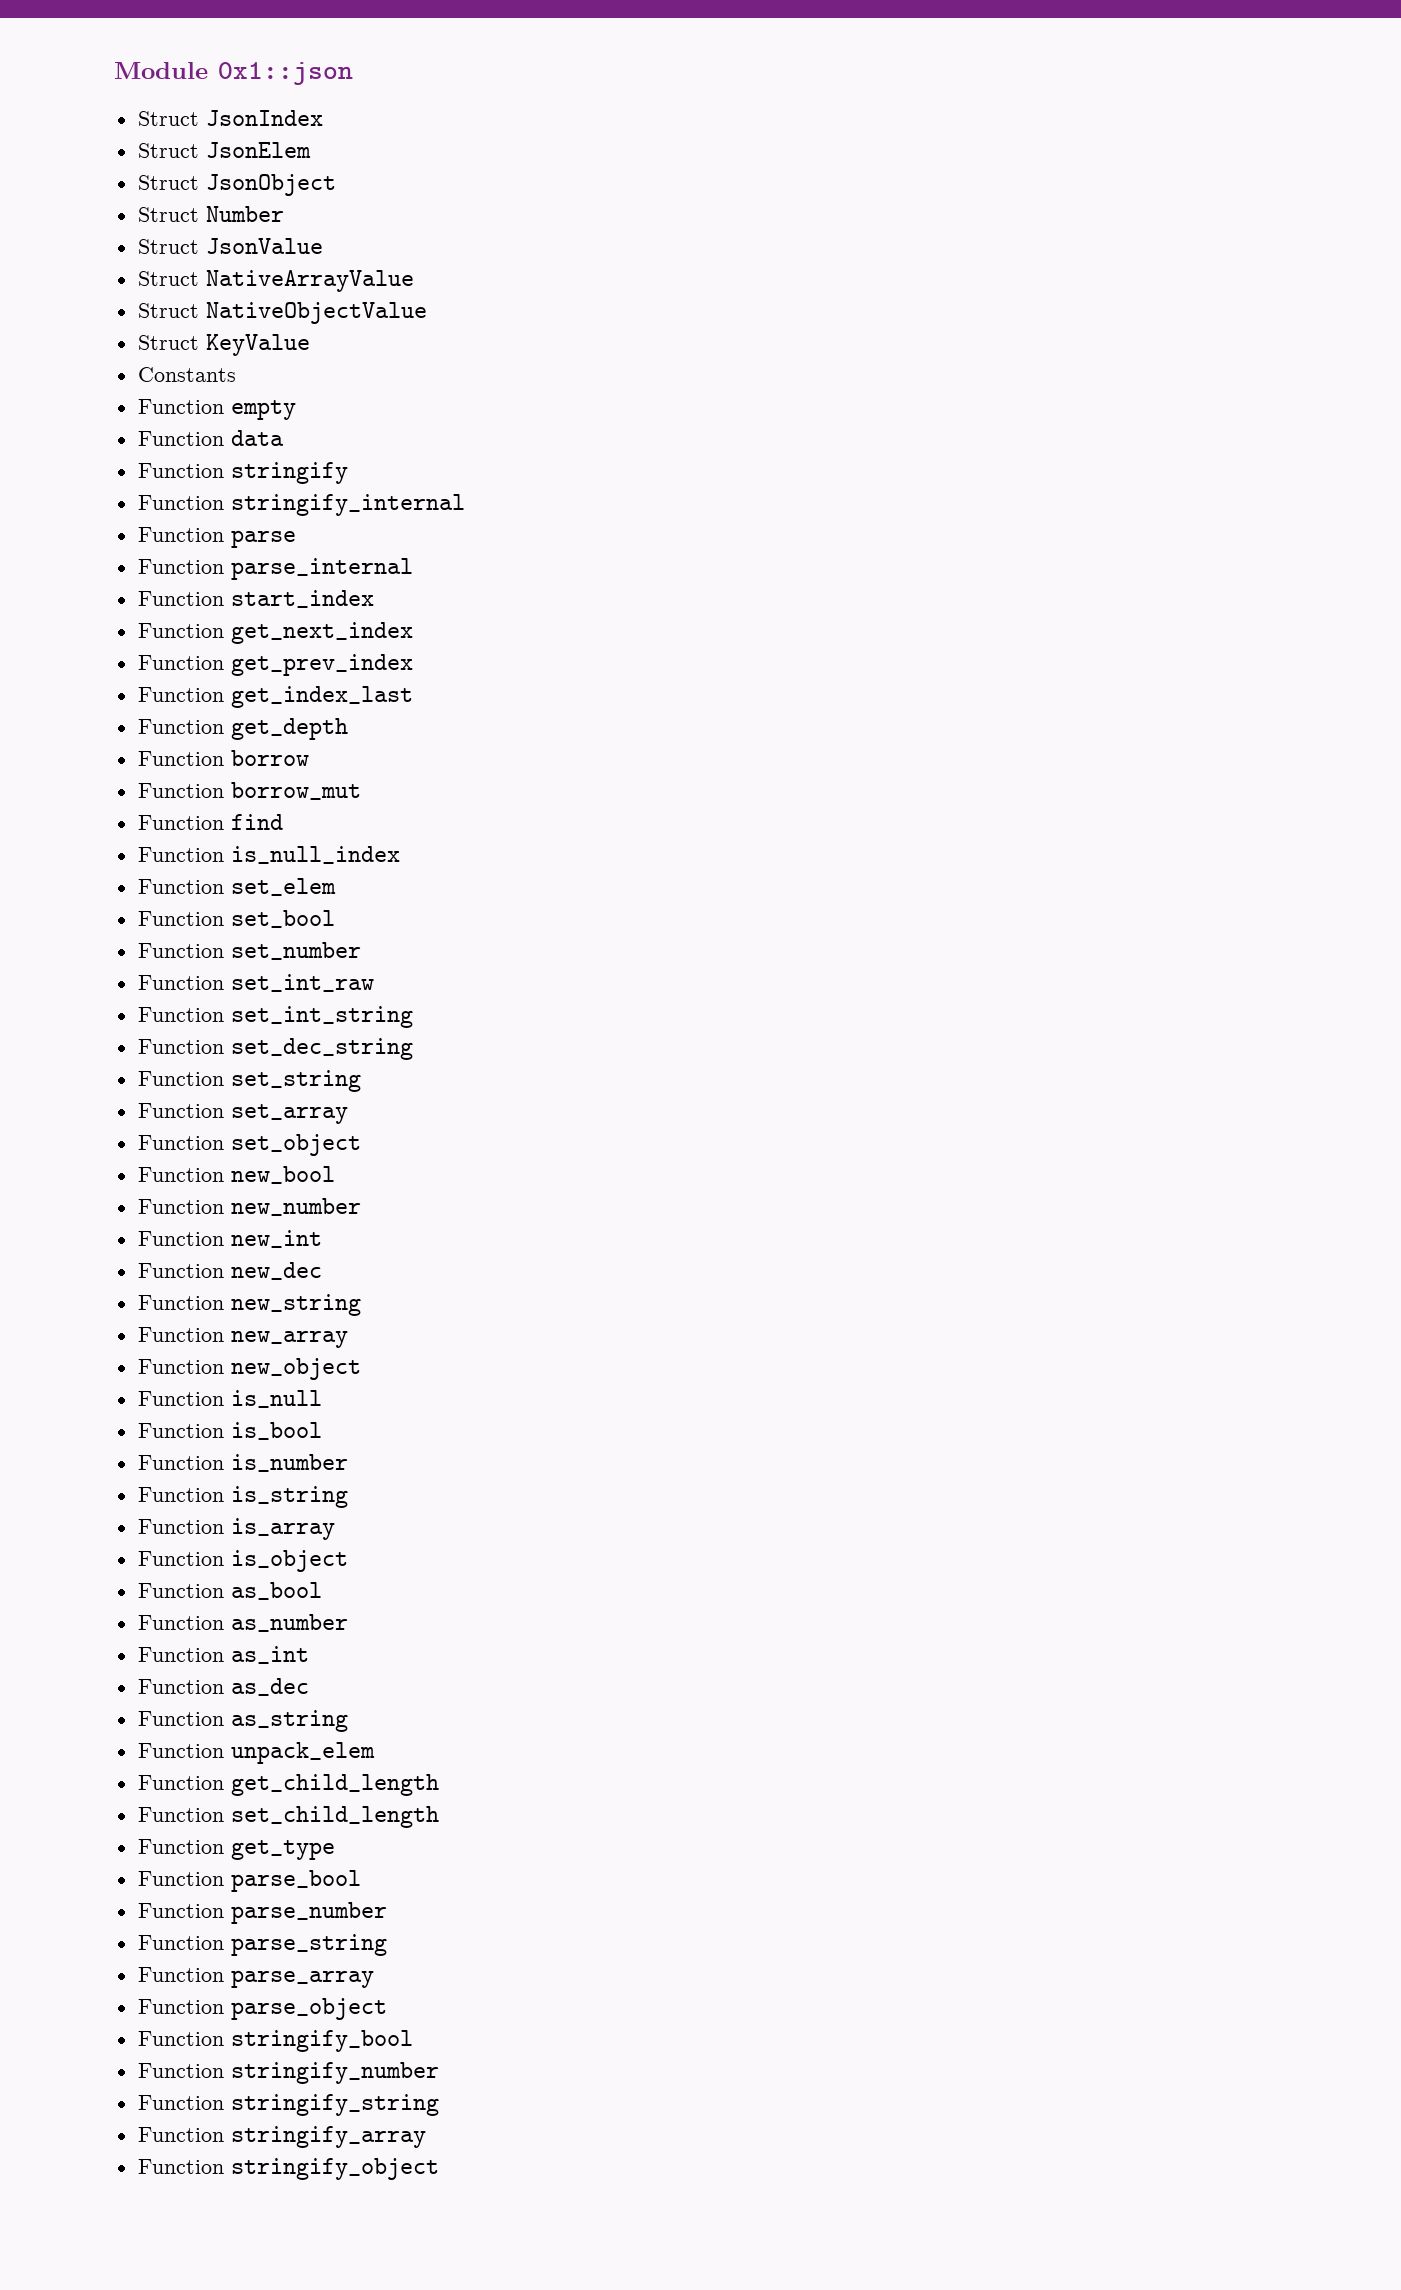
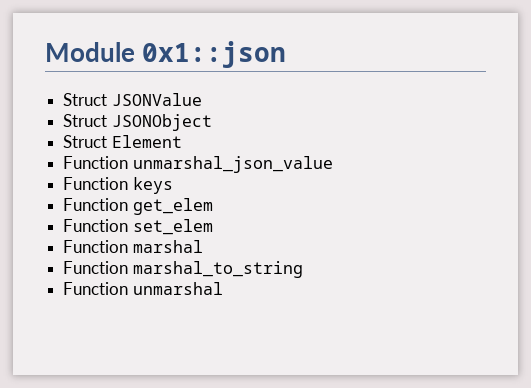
- Struct JsonIndex
- Struct JsonElem
- Struct JsonObject
- Struct Number
- Struct JsonValue
- Struct NativeArrayValue
- Struct NativeObjectValue
- Struct KeyValue
- Constants
- Function empty
- Function data
- Function stringify
- Function stringify_internal
- Function parse
- Function parse_internal
- Function start_index
- Function get_next_index
- Function get_prev_index
- Function get_index_last
- Function get_depth
- Function borrow
- Function borrow_mut
- Function find
- Function is_null_index
+ Struct JSONValue
+ Struct JSONObject
+ Struct Element
+ Function unmarshal_json_value
+ Function keys
+ Function get_elem
- Function set_bool
- Function set_number
- Function set_int_raw
- Function set_int_string
- Function set_dec_string
- Function set_string
- Function set_array
- Function set_object
- Function new_bool
- Function new_number
- Function new_int
- Function new_dec
- Function new_string
- Function new_array
- Function new_object
- Function is_null
- Function is_bool
- Function is_number
- Function is_string
- Function is_array
- Function is_object
- Function as_bool
- Function as_number
- Function as_int
- Function as_dec
- Function as_string
- Function unpack_elem
- Function get_child_length
- Function set_child_length
- Function get_type
- Function parse_bool
- Function parse_number
- Function parse_string
- Function parse_array
- Function parse_object
- Function stringify_bool
- Function stringify_number
- Function stringify_string
- Function stringify_array
- Function stringify_object
+ Function marshal
+ Function marshal_to_string
+ Function unmarshal

